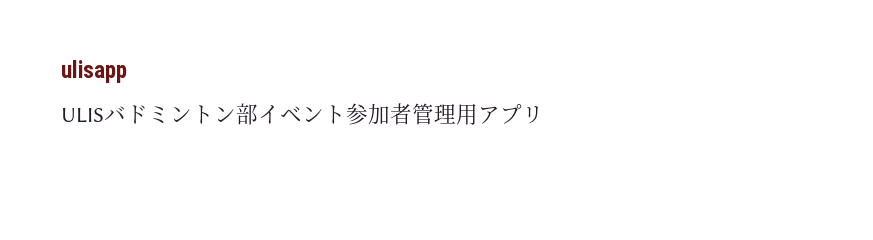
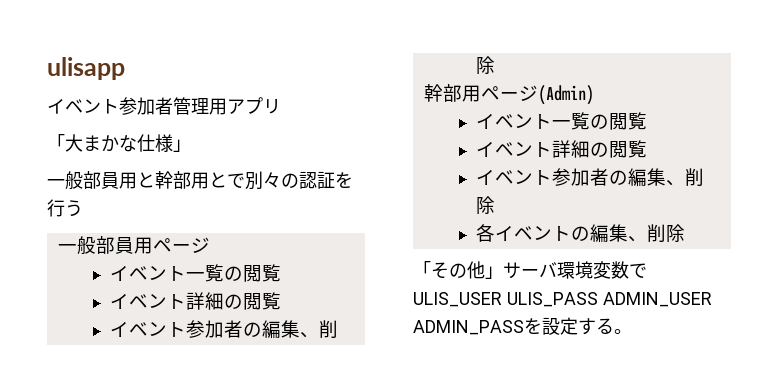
- ULISバドミントン部イベント参加者管理用アプリ
+ イベント参加者管理用アプリ
+ 「大まかな仕様」
+ 一般部員用と幹部用とで別々の認証を行う
+ 一般部員用ページ
+ イベント一覧の閲覧
+ イベント詳細の閲覧
+ イベント参加者の編集、削除
+ 幹部用ページ(Admin)
+ イベント一覧の閲覧
+ イベント詳細の閲覧
+ イベント参加者の編集、削除
+ 各イベントの編集、削除
+ 「その他」サーバ環境変数でULIS_USER ULIS_PASS ADMIN_USER ADMIN_PASSを設定する。

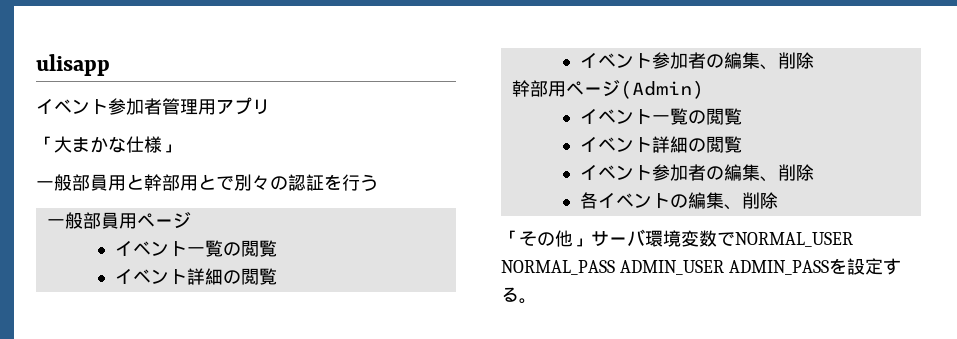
- 「その他」サーバ環境変数でULIS_USER ULIS_PASS ADMIN_USER ADMIN_PASSを設定する。
+ 「その他」サーバ環境変数でNORMAL_USER NORMAL_PASS ADMIN_USER ADMIN_PASSを設定する。

